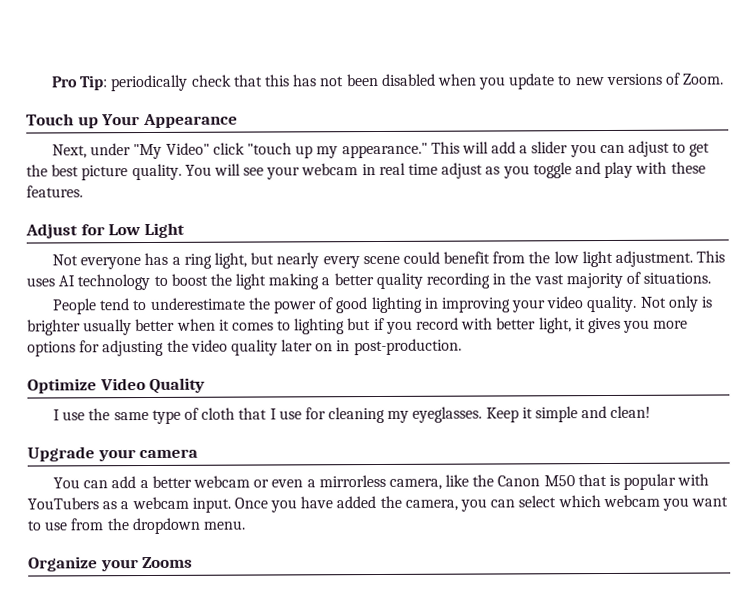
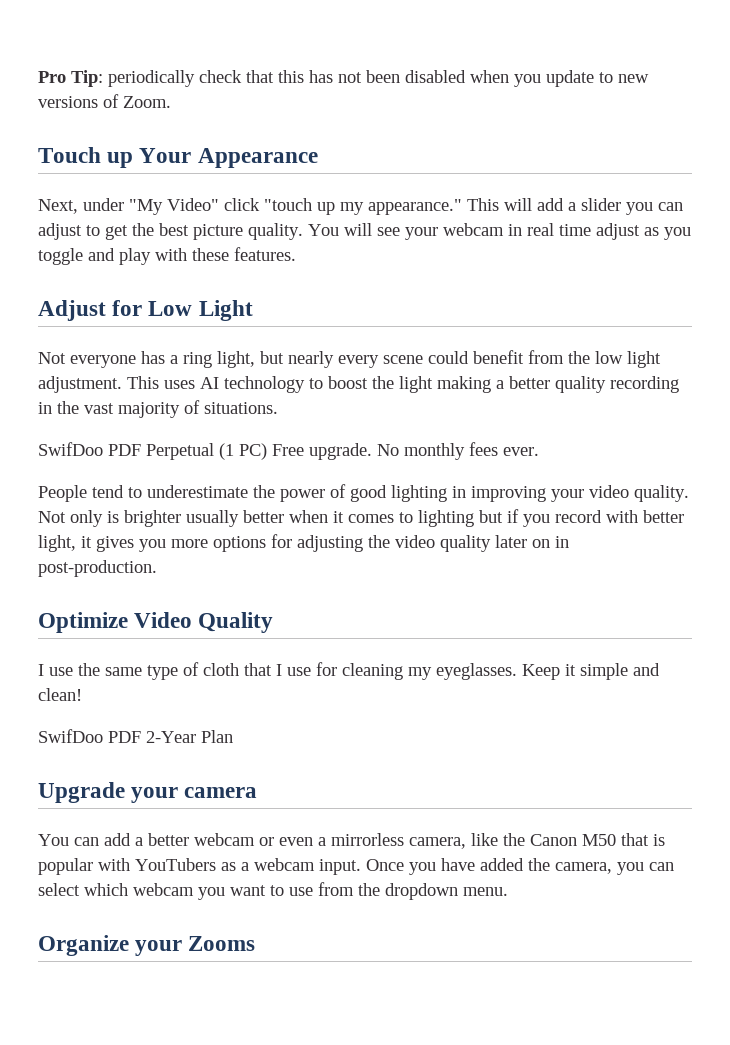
+ SwifDoo PDF Perpetual (1 PC) Free upgrade. No monthly fees ever.
+ SwifDoo PDF 2-Year Plan

